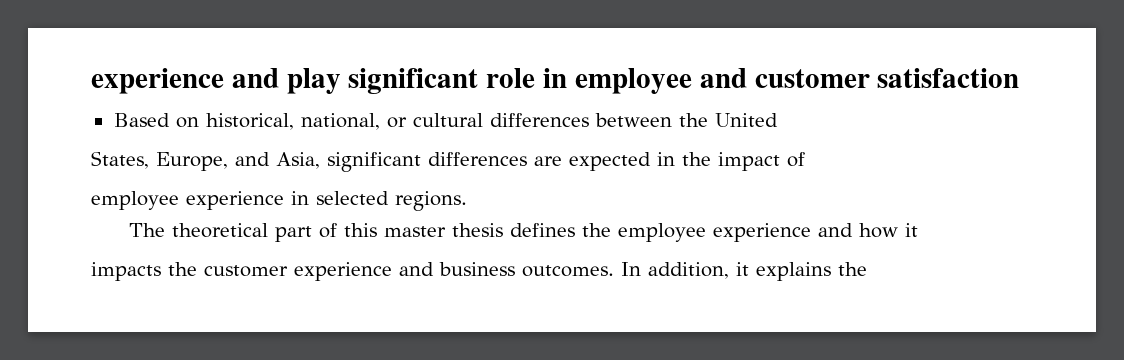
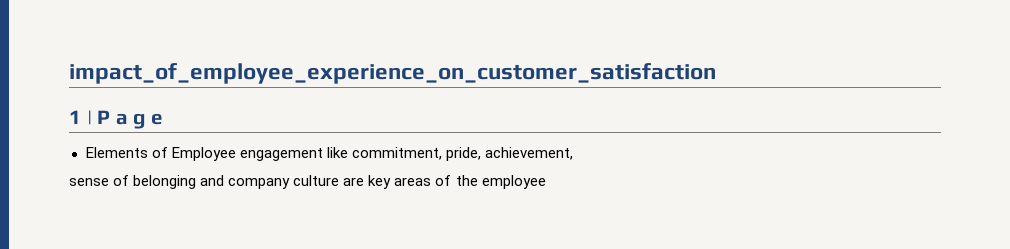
- experience and play significant role in employee and customer satisfaction
- Based on historical, national, or cultural differences between the United
- States, Europe, and Asia, significant differences are expected in the impact of
- employee experience in selected regions.
- The theoretical part of this master thesis defines the employee experience and how it
- impacts the customer experience and business outcomes. In addition, it explains the
+ impact_of_employee_experience_on_customer_satisfaction
+ 1 | P a g e
+ Elements of Employee engagement like commitment, pride, achievement,
+ sense of belonging and company culture are key areas of the employee

